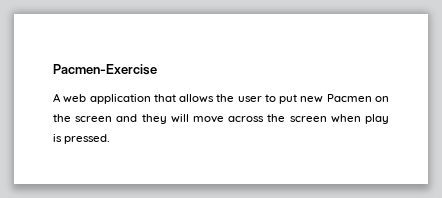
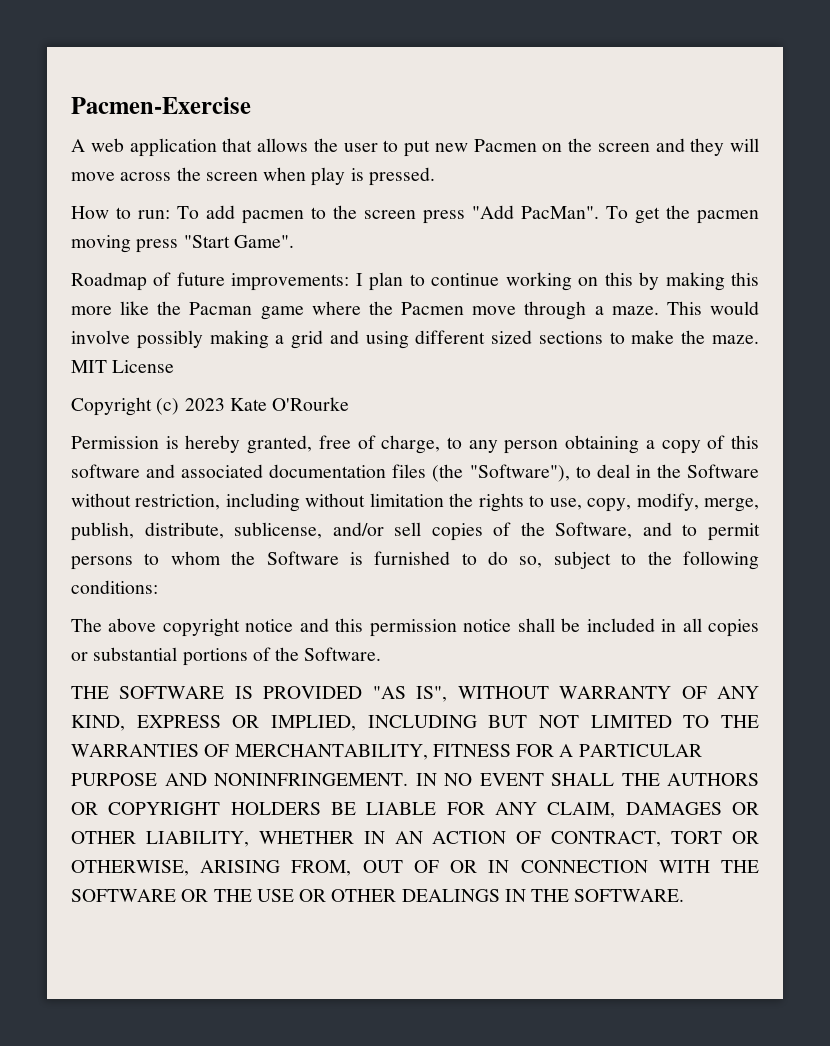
+ How to run: To add pacmen to the screen press "Add PacMan". To get the pacmen moving press "Start Game".
+ Roadmap of future improvements: I plan to continue working on this by making this more like the Pacman game where the Pacmen move through a maze. This would involve possibly making a grid and using different sized sections to make the maze. MIT License
+ Copyright (c) 2023 Kate O'Rourke
+ Permission is hereby granted, free of charge, to any person obtaining a copy of this software and associated documentation files (the "Software"), to deal in the Software without restriction, including without limitation the rights to use, copy, modify, merge, publish, distribute, sublicense, and/or sell copies of the Software, and to permit persons to whom the Software is furnished to do so, subject to the following conditions:
+ The above copyright notice and this permission notice shall be included in all copies or substantial portions of the Software.
+ THE SOFTWARE IS PROVIDED "AS IS", WITHOUT WARRANTY OF ANY KIND, EXPRESS OR IMPLIED, INCLUDING BUT NOT LIMITED TO THE WARRANTIES OF MERCHANTABILITY, FITNESS FOR A PARTICULAR PURPOSE AND NONINFRINGEMENT. IN NO EVENT SHALL THE AUTHORS OR COPYRIGHT HOLDERS BE LIABLE FOR ANY CLAIM, DAMAGES OR OTHER LIABILITY, WHETHER IN AN ACTION OF CONTRACT, TORT OR OTHERWISE, ARISING FROM, OUT OF OR IN CONNECTION WITH THE SOFTWARE OR THE USE OR OTHER DEALINGS IN THE SOFTWARE.

